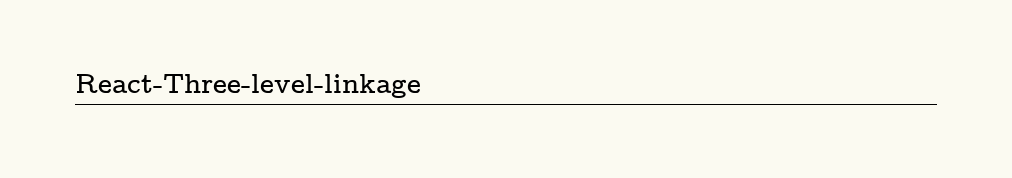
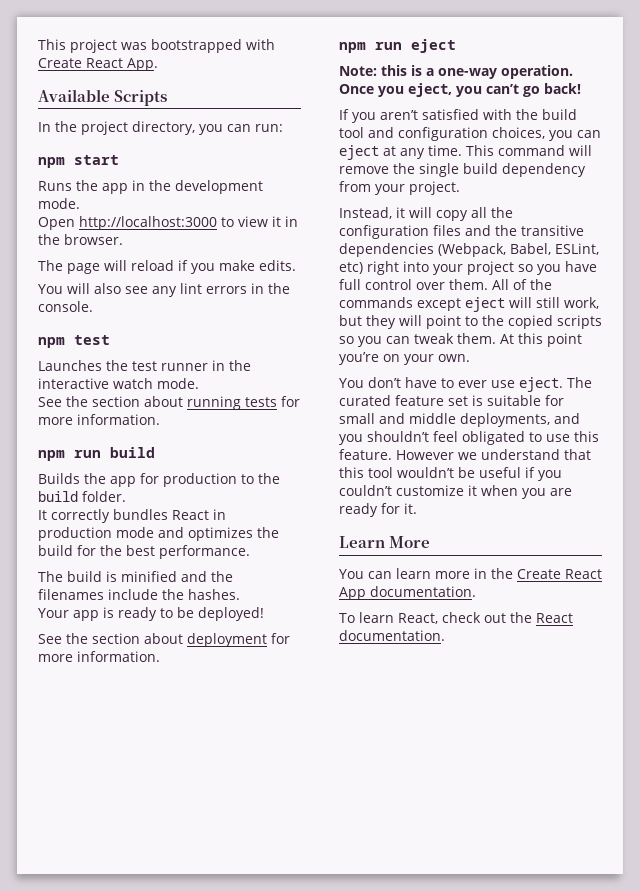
- React-Three-level-linkage
+ This project was bootstrapped with Create React App.
+ Available Scripts
+ In the project directory, you can run:
+ npm start
+ Runs the app in the development mode.
+ Open http://localhost:3000 to view it in the browser.
+ The page will reload if you make edits.
+ You will also see any lint errors in the console.
+ npm test
+ Launches the test runner in the interactive watch mode.
+ See the section about running tests for more information.
+ npm run build
+ Builds the app for production to the build folder.
+ It correctly bundles React in production mode and optimizes the build for the best performance.
+ The build is minified and the filenames include the hashes.
+ Your app is ready to be deployed!
+ See the section about deployment for more information.
+ npm run eject
+ Note: this is a one-way operation. Once you eject, you can’t go back!
+ If you aren’t satisfied with the build tool and configuration choices, you can eject at any time. This command will remove the single build dependency from your project.
+ Instead, it will copy all the configuration files and the transitive dependencies (Webpack, Babel, ESLint, etc) right into your project so you have full control over them. All of the commands except eject will still work, but they will point to the copied scripts so you can tweak them. At this point you’re on your own.
+ You don’t have to ever use eject. The curated feature set is suitable for small and middle deployments, and you shouldn’t feel obligated to use this feature. However we understand that this tool wouldn’t be useful if you couldn’t customize it when you are ready for it.
+ Learn More
+ You can learn more in the Create React App documentation.
+ To learn React, check out the React documentation.

